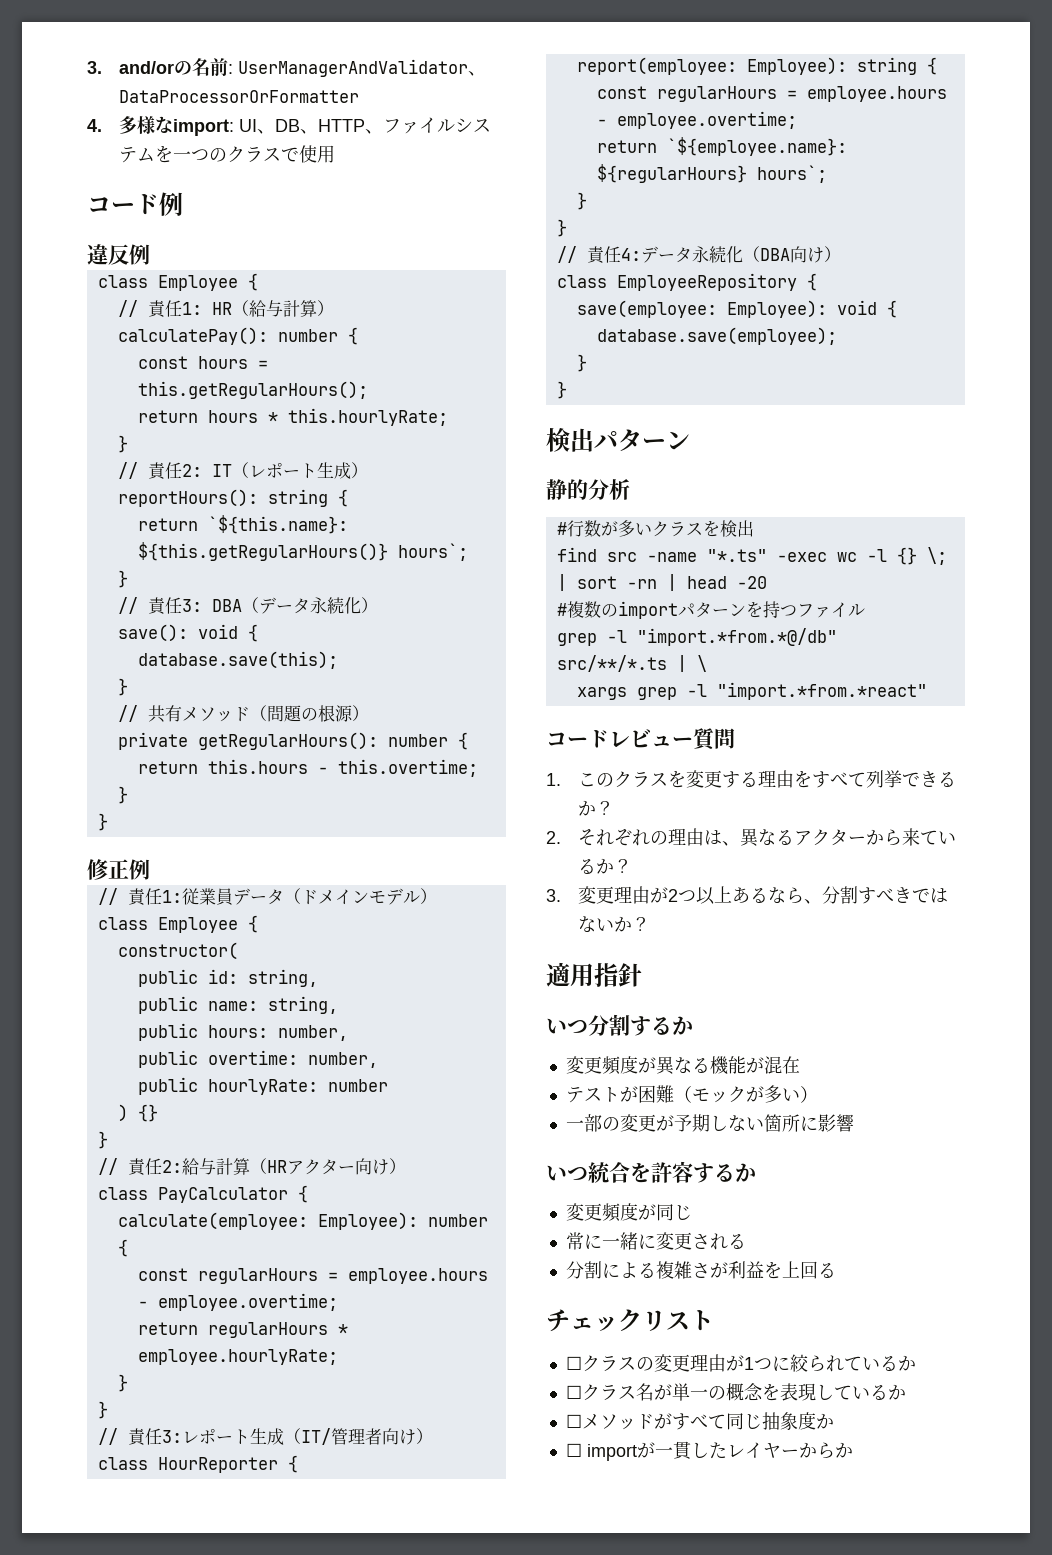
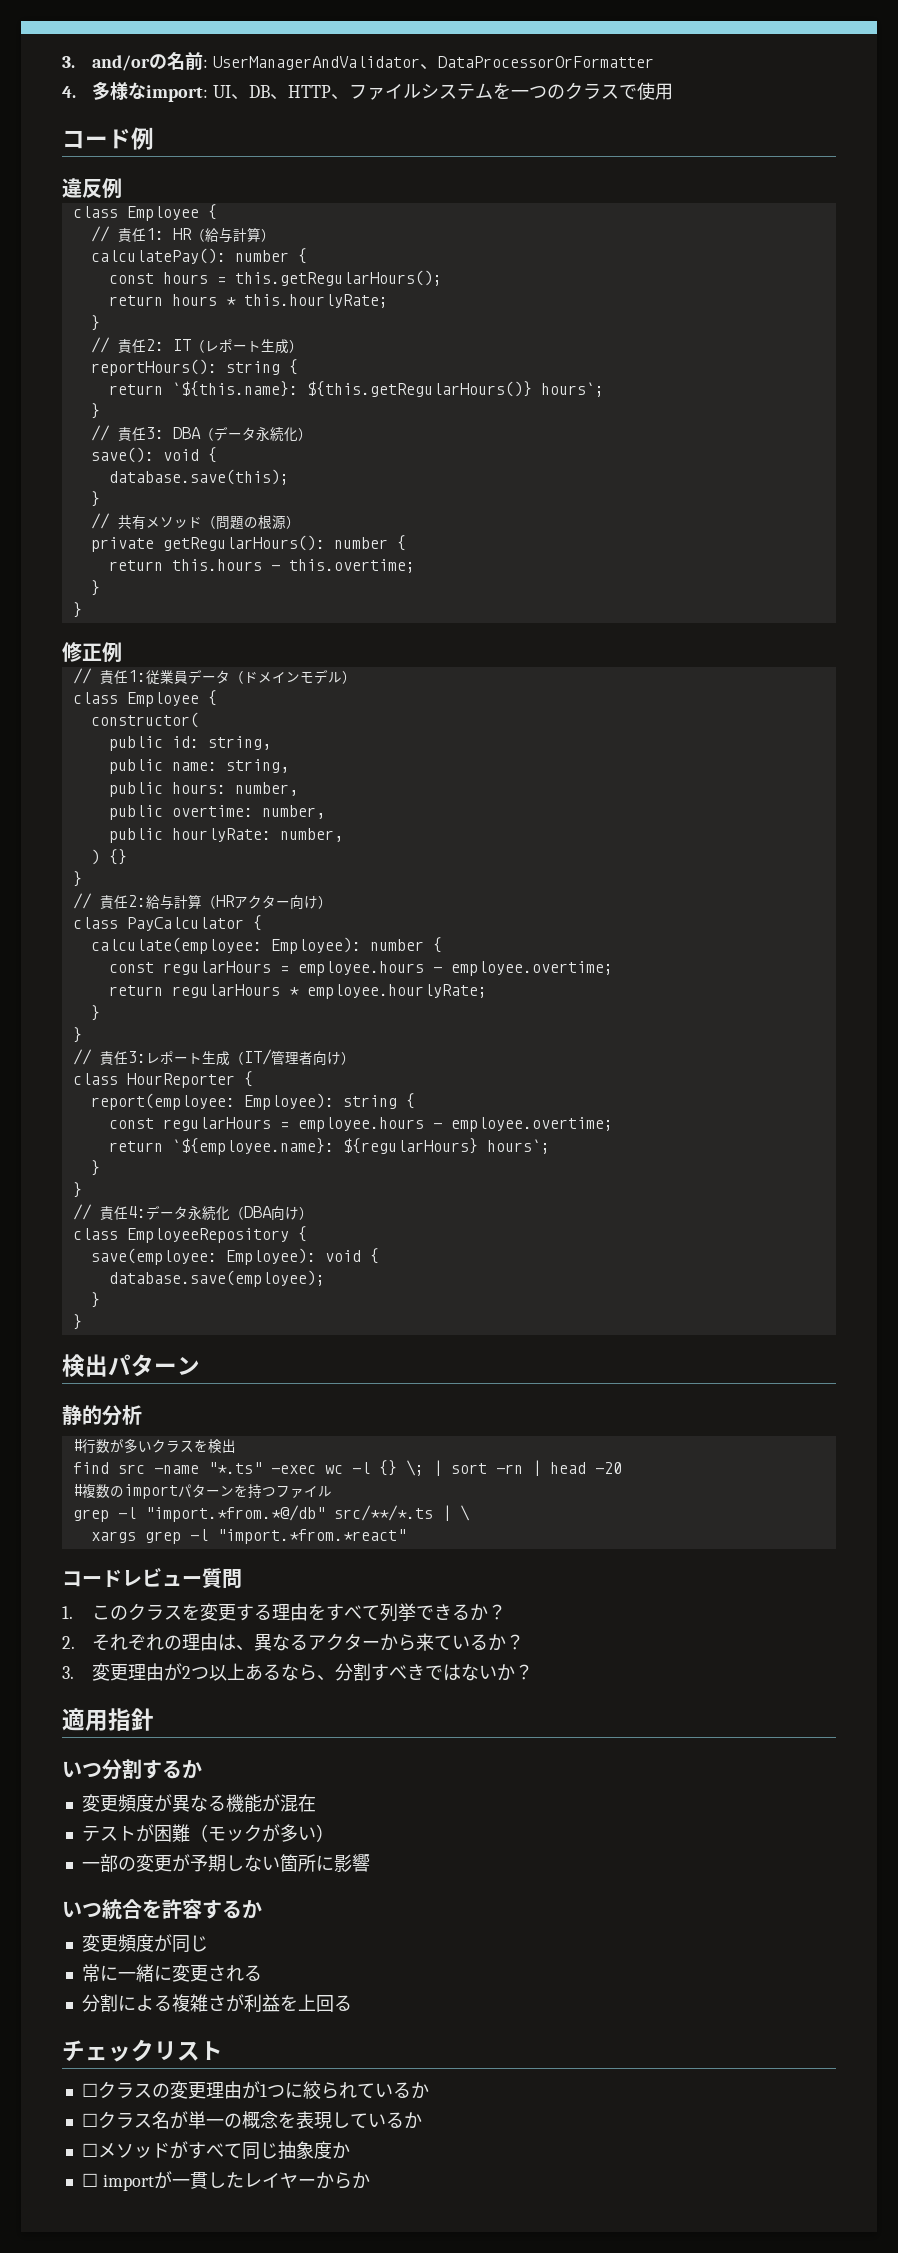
- public hourlyRate: number
+ public hourlyRate: number,

